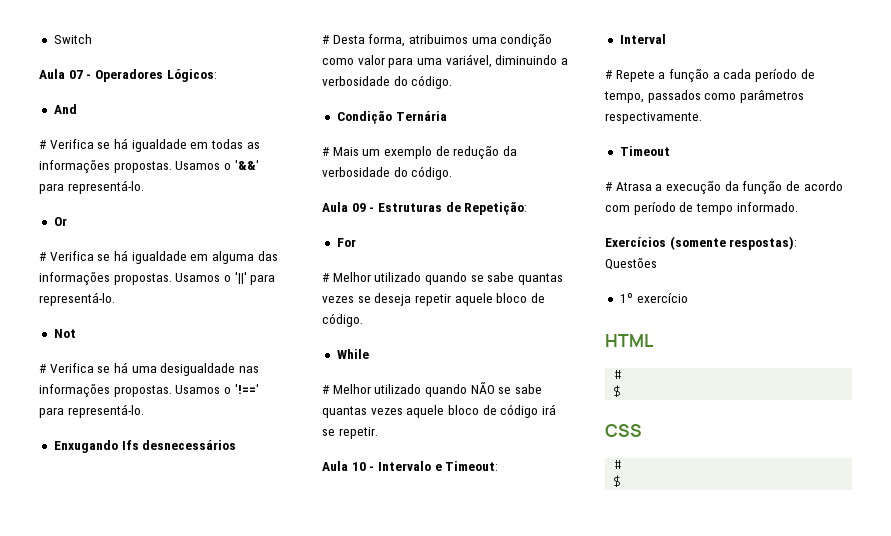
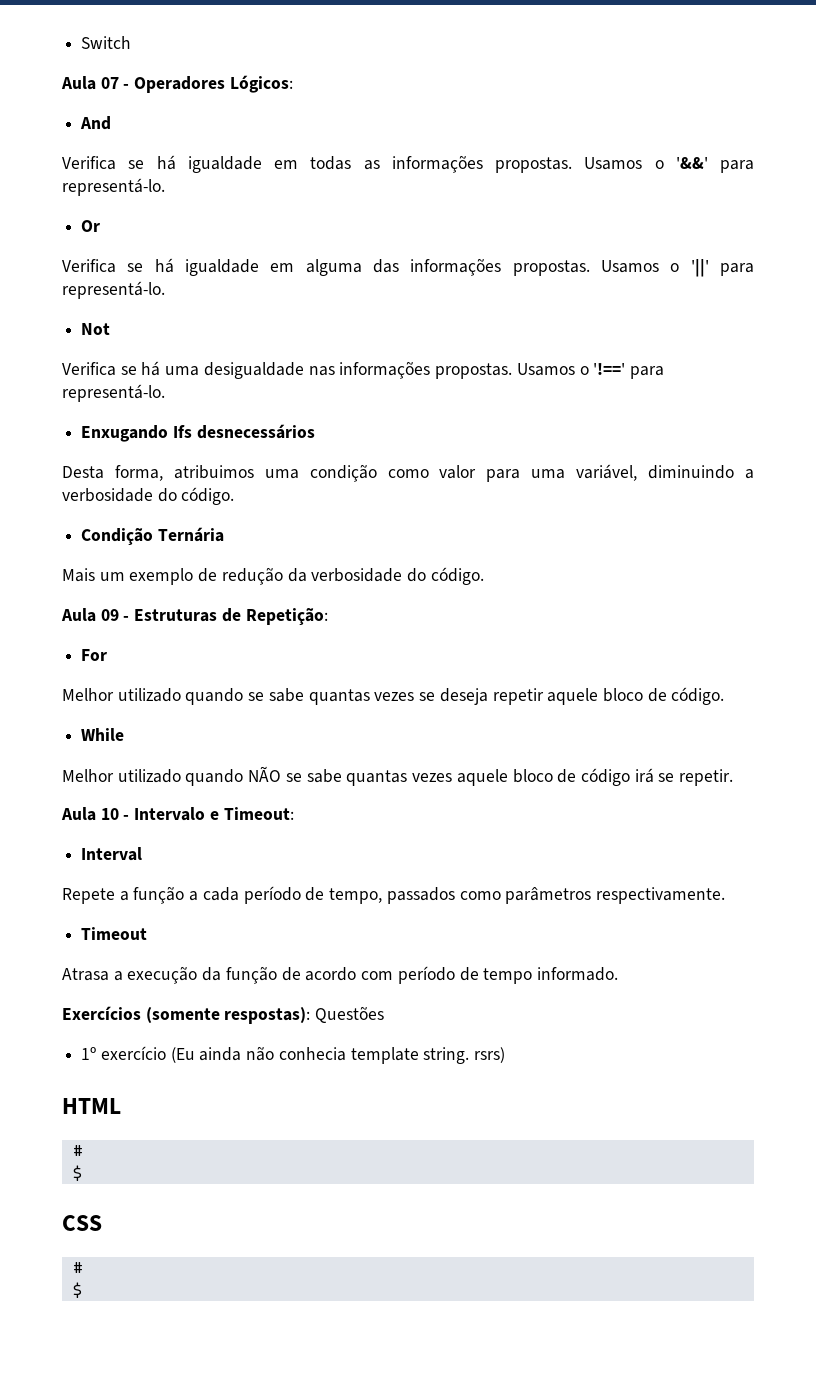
- # Verifica se há igualdade em todas as informações propostas.
+ Verifica se há igualdade em todas as informações propostas.
- # Verifica se há igualdade em alguma das informações propostas.
+ Verifica se há igualdade em alguma das informações propostas.
- # Verifica se há uma desigualdade nas informações propostas.
+ Verifica se há uma desigualdade nas informações propostas.
- # Desta forma, atribuimos uma condição como valor para uma variável, diminuindo a verbosidade do código.
+ Desta forma, atribuimos uma condição como valor para uma variável, diminuindo a verbosidade do código.
- # Mais um exemplo de redução da verbosidade do código.
+ Mais um exemplo de redução da verbosidade do código.
- # Melhor utilizado quando se sabe quantas vezes se deseja repetir aquele bloco de código.
+ Melhor utilizado quando se sabe quantas vezes se deseja repetir aquele bloco de código.
- # Melhor utilizado quando NÃO se sabe quantas vezes aquele bloco de código irá se repetir.
+ Melhor utilizado quando NÃO se sabe quantas vezes aquele bloco de código irá se repetir.
- # Repete a função a cada período de tempo, passados como parâmetros respectivamente.
+ Repete a função a cada período de tempo, passados como parâmetros respectivamente.
- # Atrasa a execução da função de acordo com período de tempo informado.
+ Atrasa a execução da função de acordo com período de tempo informado.
- 1º exercício
+ 1º exercício (Eu ainda não conhecia template string. rsrs)

